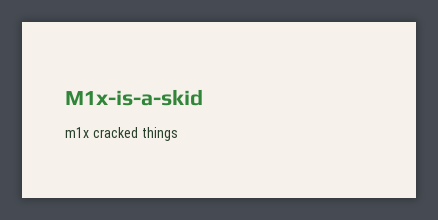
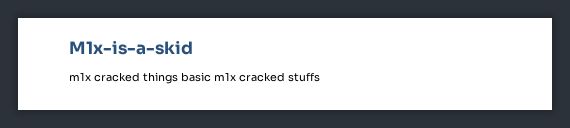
- m1x cracked things
+ m1x cracked things basic m1x cracked stuffs

